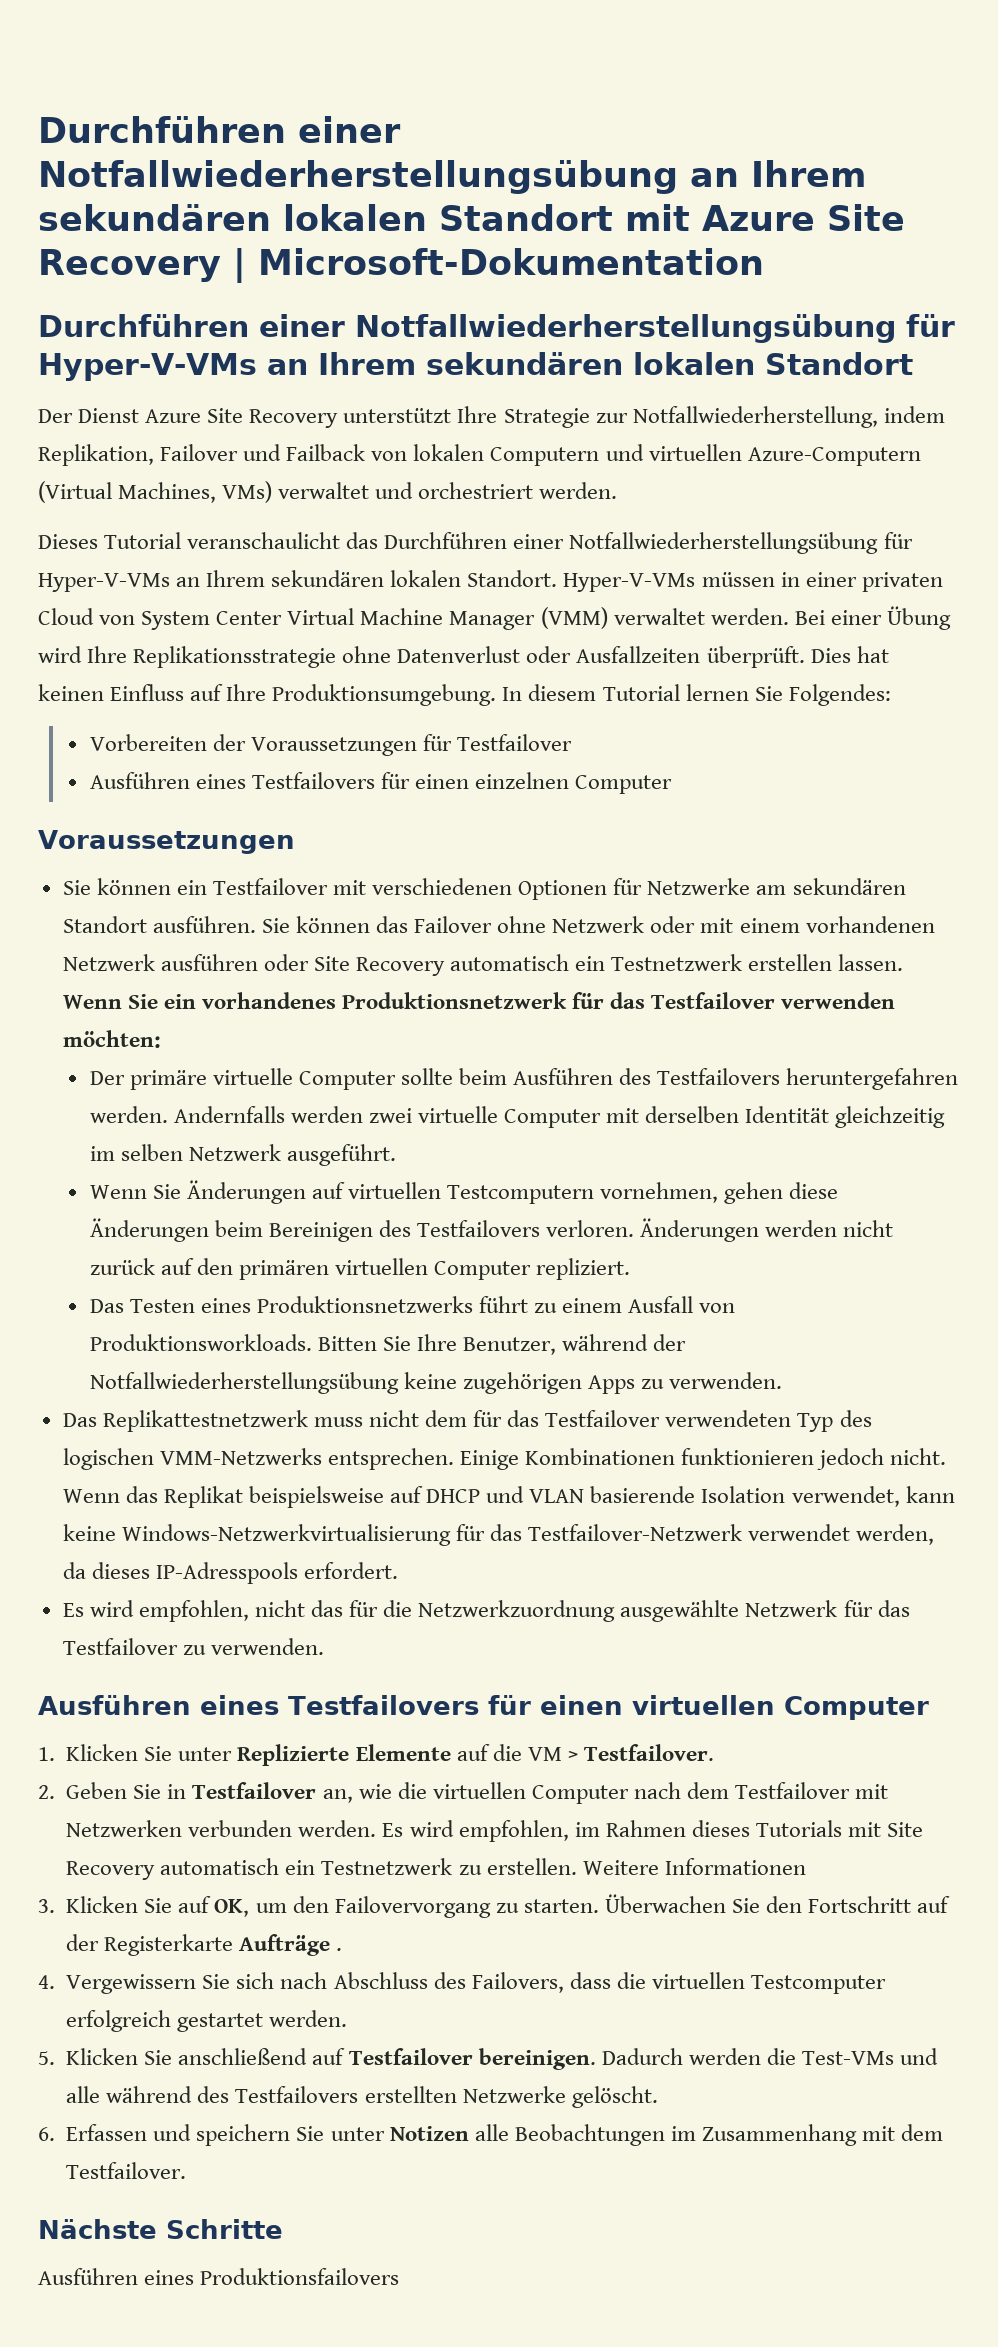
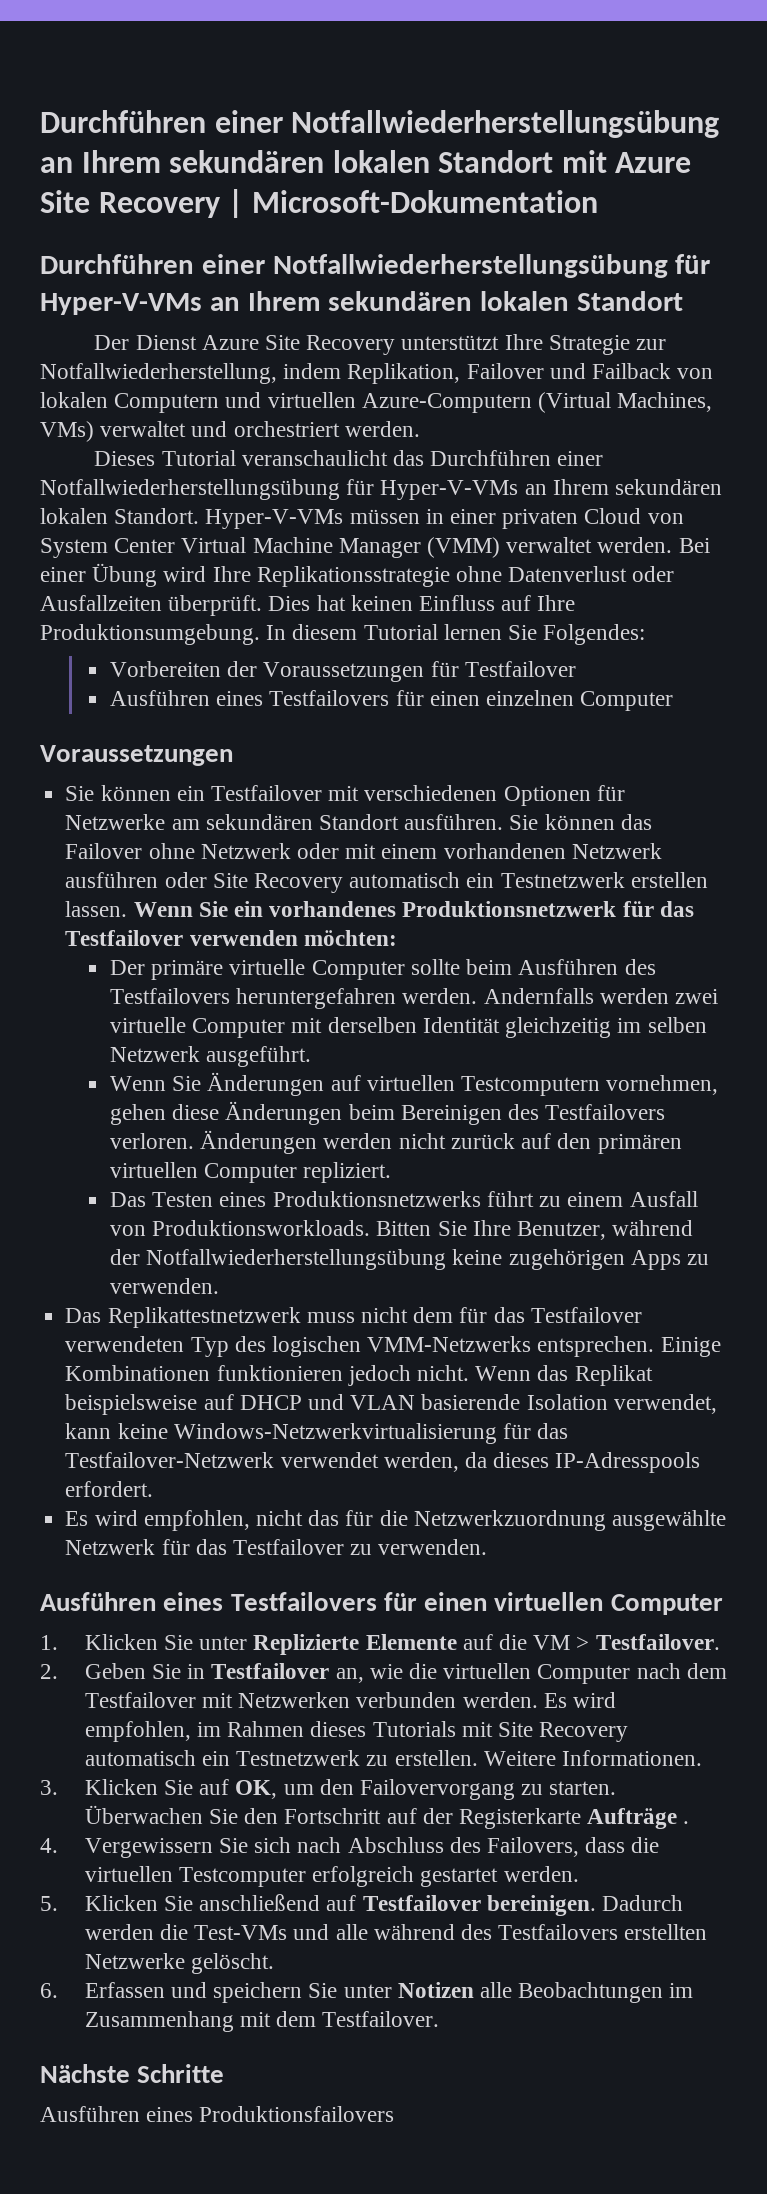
- Weitere Informationen
+ Weitere Informationen.

